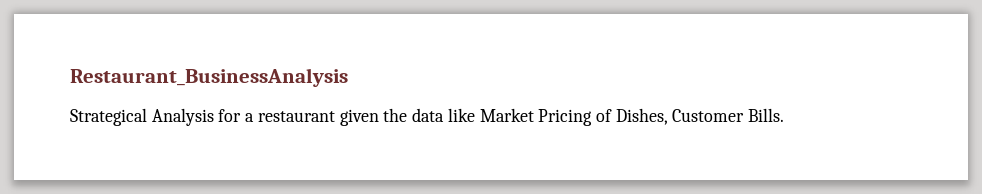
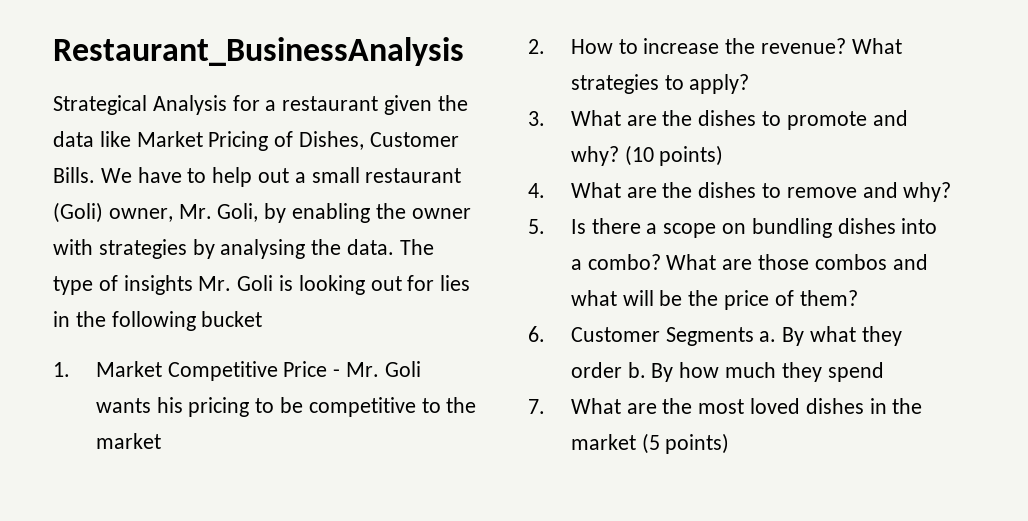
+ We have to help out a small restaurant (Goli) owner, Mr. Goli, by enabling the owner with strategies by analysing the data. The type of insights Mr. Goli is looking out for lies in the following bucket
+ 1. Market Competitive Price - Mr. Goli wants his pricing to be competitive to the market
+ 2. How to increase the revenue? What strategies to apply?
+ 3. What are the dishes to promote and why? (10 points)
+ 4. What are the dishes to remove and why?
+ 5. Is there a scope on bundling dishes into a combo? What are those combos and what will be the price of them?
+ 6. Customer Segments a. By what they order b. By how much they spend
+ 7. What are the most loved dishes in the market (5 points)

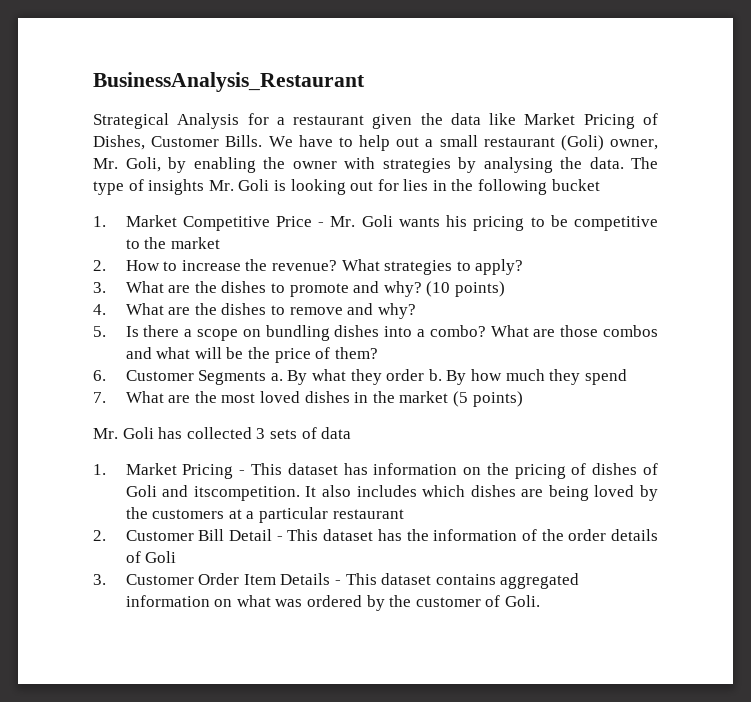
- Restaurant_BusinessAnalysis
+ BusinessAnalysis_Restaurant
+ Mr. Goli has collected 3 sets of data
+ 1. Market Pricing - This dataset has information on the pricing of dishes of Goli and itscompetition. It also includes which dishes are being loved by the customers at a particular restaurant
+ 2. Customer Bill Detail - This dataset has the information of the order details of Goli
+ 3. Customer Order Item Details - This dataset contains aggregated information on what was ordered by the customer of Goli.

